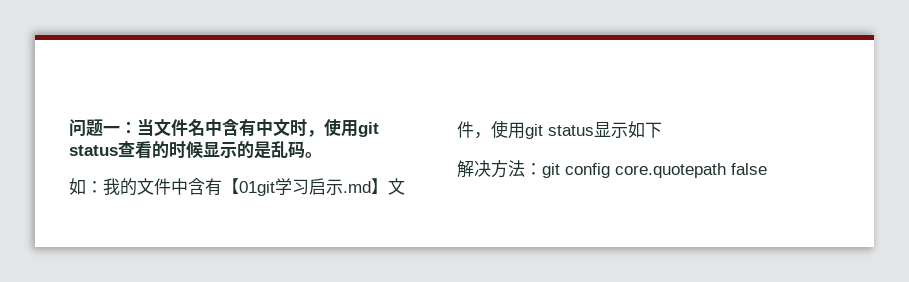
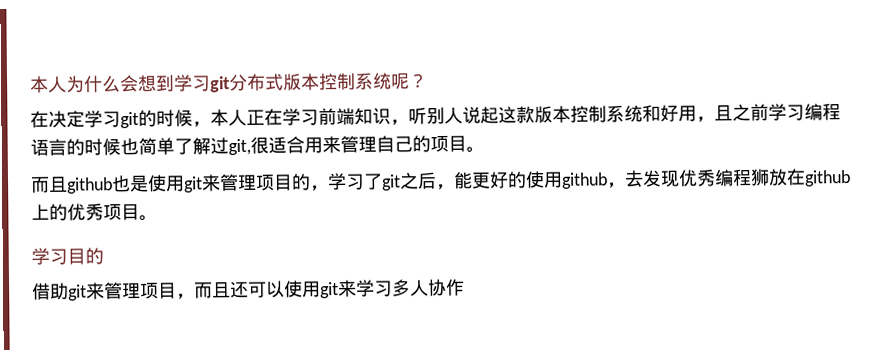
- 问题一：当文件名中含有中文时，使用git status查看的时候显示的是乱码。
- 如：我的文件中含有【01git学习启示.md】文件，使用git status显示如下
- 解决方法：git config core.quotepath false
+ 本人为什么会想到学习git分布式版本控制系统呢？
+ 在决定学习git的时候，本人正在学习前端知识，听别人说起这款版本控制系统和好用，且之前学习编程语言的时候也简单了解过git,很适合用来管理自己的项目。
+ 而且github也是使用git来管理项目的，学习了git之后，能更好的使用github，去发现优秀编程狮放在github上的优秀项目。
+ 学习目的
+ 借助git来管理项目，而且还可以使用git来学习多人协作

